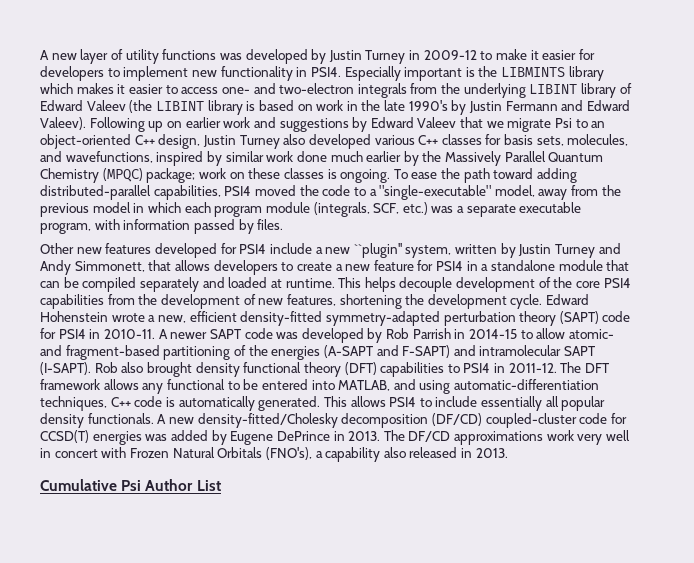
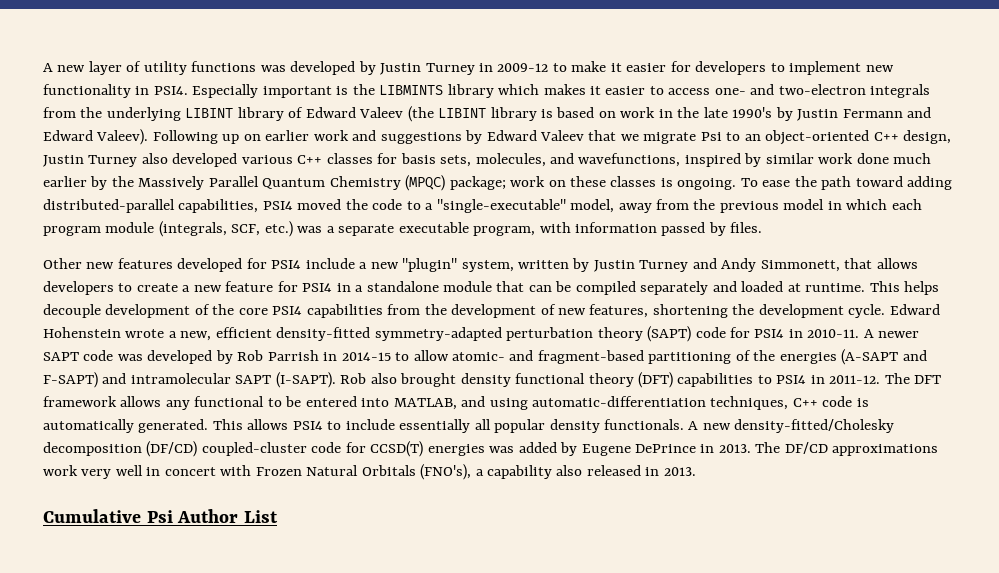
- Other new features developed for PSI4 include a new ``plugin'' system, written by Justin Turney and Andy Simmonett, that allows developers to create a new feature for PSI4 in a standalone module that can be compiled separately and loaded at runtime.
+ Other new features developed for PSI4 include a new "plugin" system, written by Justin Turney and Andy Simmonett, that allows developers to create a new feature for PSI4 in a standalone module that can be compiled separately and loaded at runtime.

